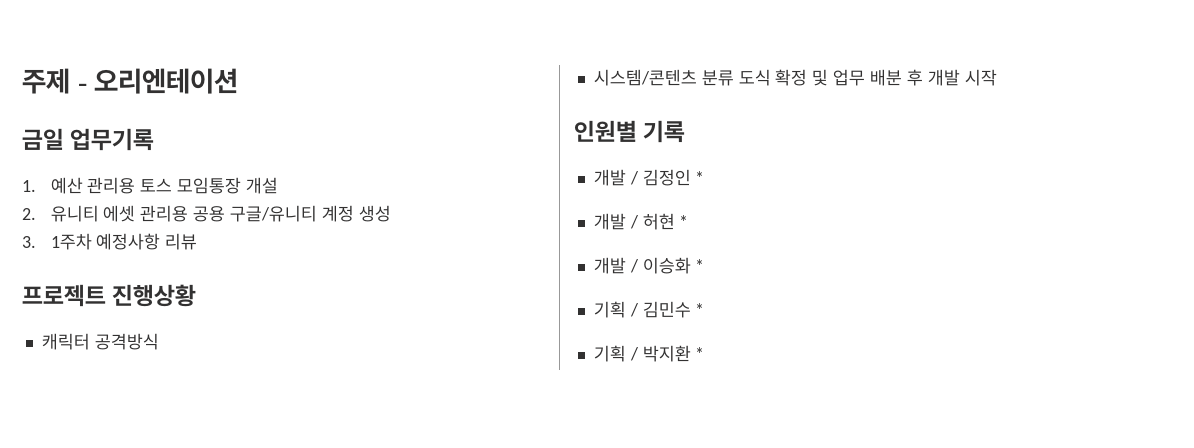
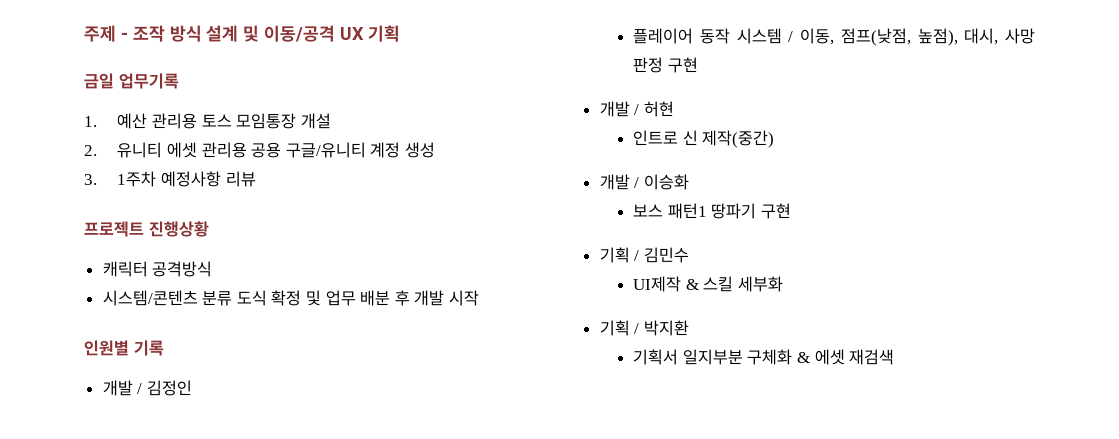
- 주제 - 오리엔테이션
+ 주제 - 조작 방식 설계 및 이동/공격 UX 기획
- 개발 / 김정인 *
+ 개발 / 김정인
+ 플레이어 동작 시스템 / 이동, 점프(낮점, 높점), 대시, 사망 판정 구현
- 개발 / 허현 *
+ 개발 / 허현
+ 인트로 신 제작(중간)
- 개발 / 이승화 *
+ 개발 / 이승화
+ 보스 패턴1 땅파기 구현
- 기획 / 김민수 *
+ 기획 / 김민수
+ UI제작 & 스킬 세부화
- 기획 / 박지환 *
+ 기획 / 박지환
+ 기획서 일지부분 구체화 & 에셋 재검색

